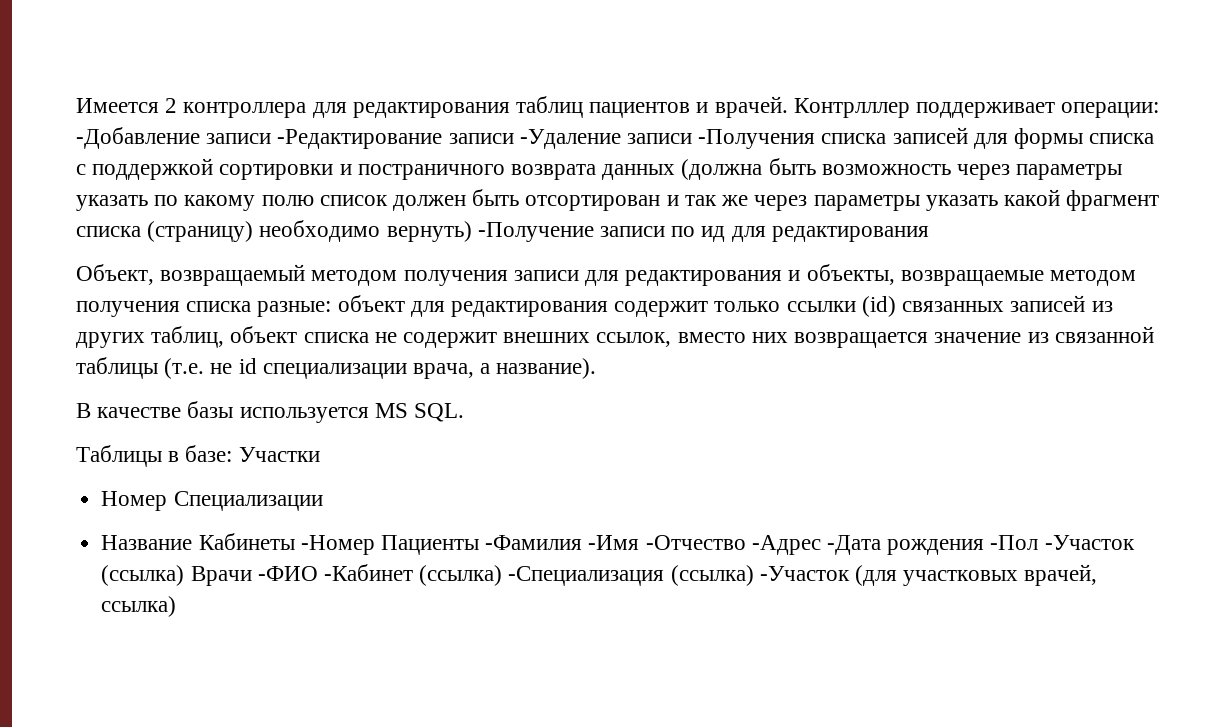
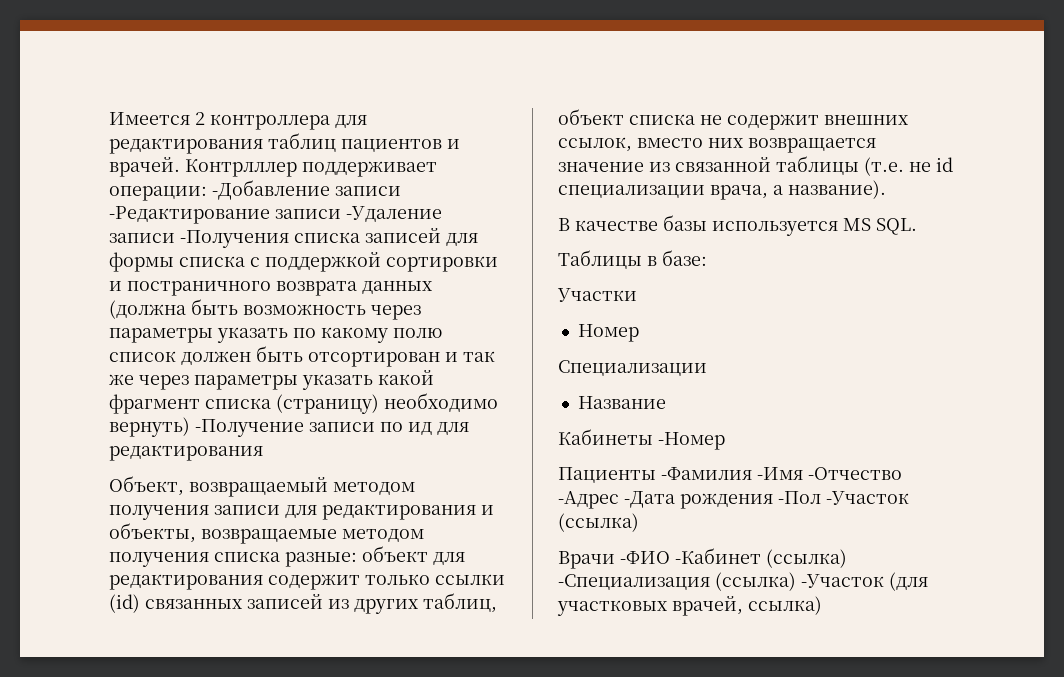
- Таблицы в базе: Участки
+ Таблицы в базе:
+ Участки
- Номер Специализации
+ Номер
+ Специализации
- Название Кабинеты -Номер Пациенты -Фамилия -Имя -Отчество -Адрес -Дата рождения -Пол -Участок (ссылка) Врачи -ФИО -Кабинет (ссылка) -Специализация (ссылка) -Участок (для участковых врачей, ссылка)
+ Название
+ Кабинеты -Номер
+ Пациенты -Фамилия -Имя -Отчество -Адрес -Дата рождения -Пол -Участок (ссылка)
+ Врачи -ФИО -Кабинет (ссылка) -Специализация (ссылка) -Участок (для участковых врачей, ссылка)

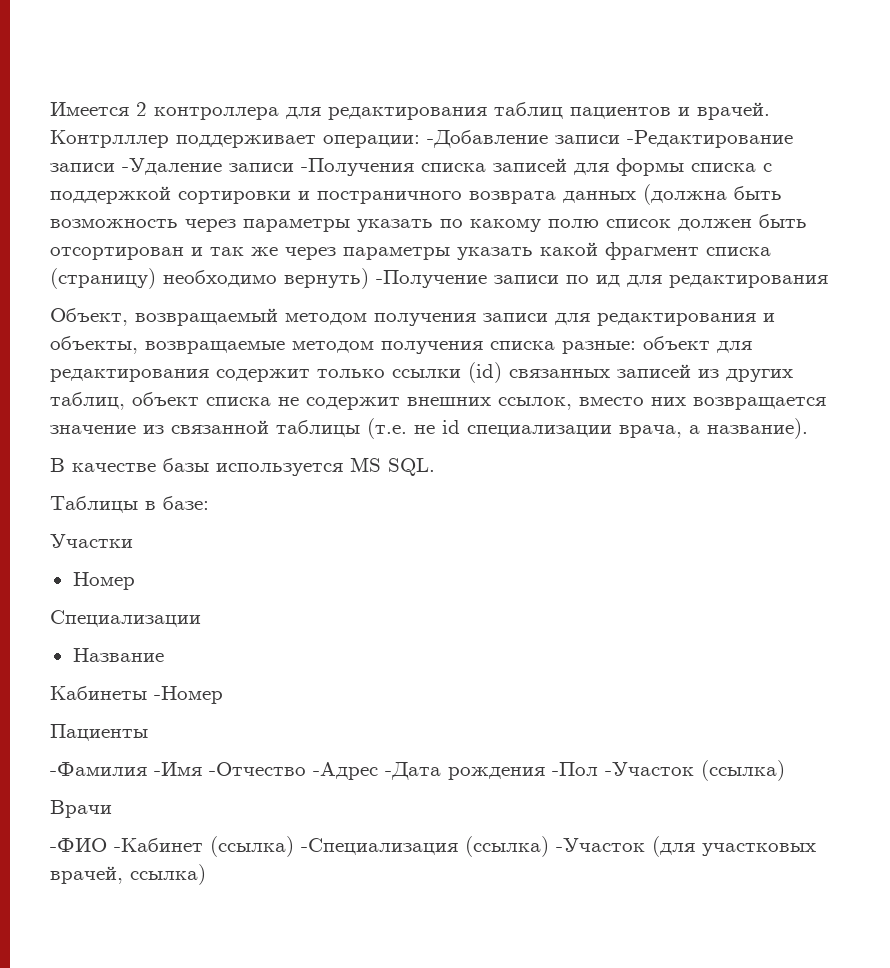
- Пациенты -Фамилия -Имя -Отчество -Адрес -Дата рождения -Пол -Участок (ссылка)
+ Пациенты
+ -Фамилия -Имя -Отчество -Адрес -Дата рождения -Пол -Участок (ссылка)
- Врачи -ФИО -Кабинет (ссылка) -Специализация (ссылка) -Участок (для участковых врачей, ссылка)
+ Врачи
+ -ФИО -Кабинет (ссылка) -Специализация (ссылка) -Участок (для участковых врачей, ссылка)

